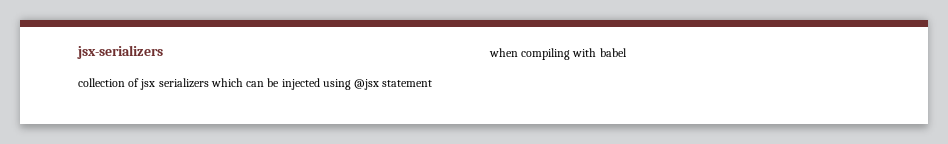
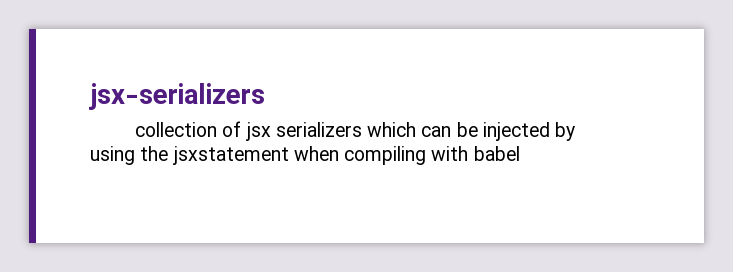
- collection of jsx serializers which can be injected using @jsx statement when compiling with babel
+ collection of jsx serializers which can be injected by using the jsxstatement when compiling with babel

